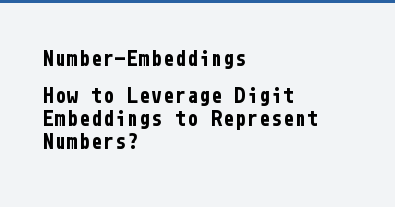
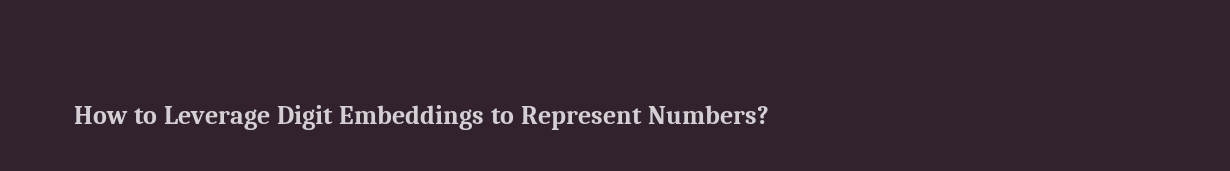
- Number-Embeddings

